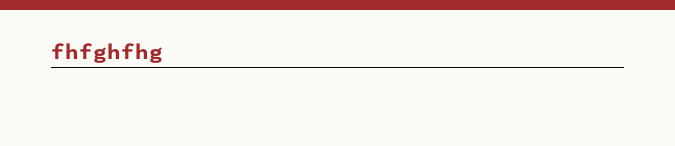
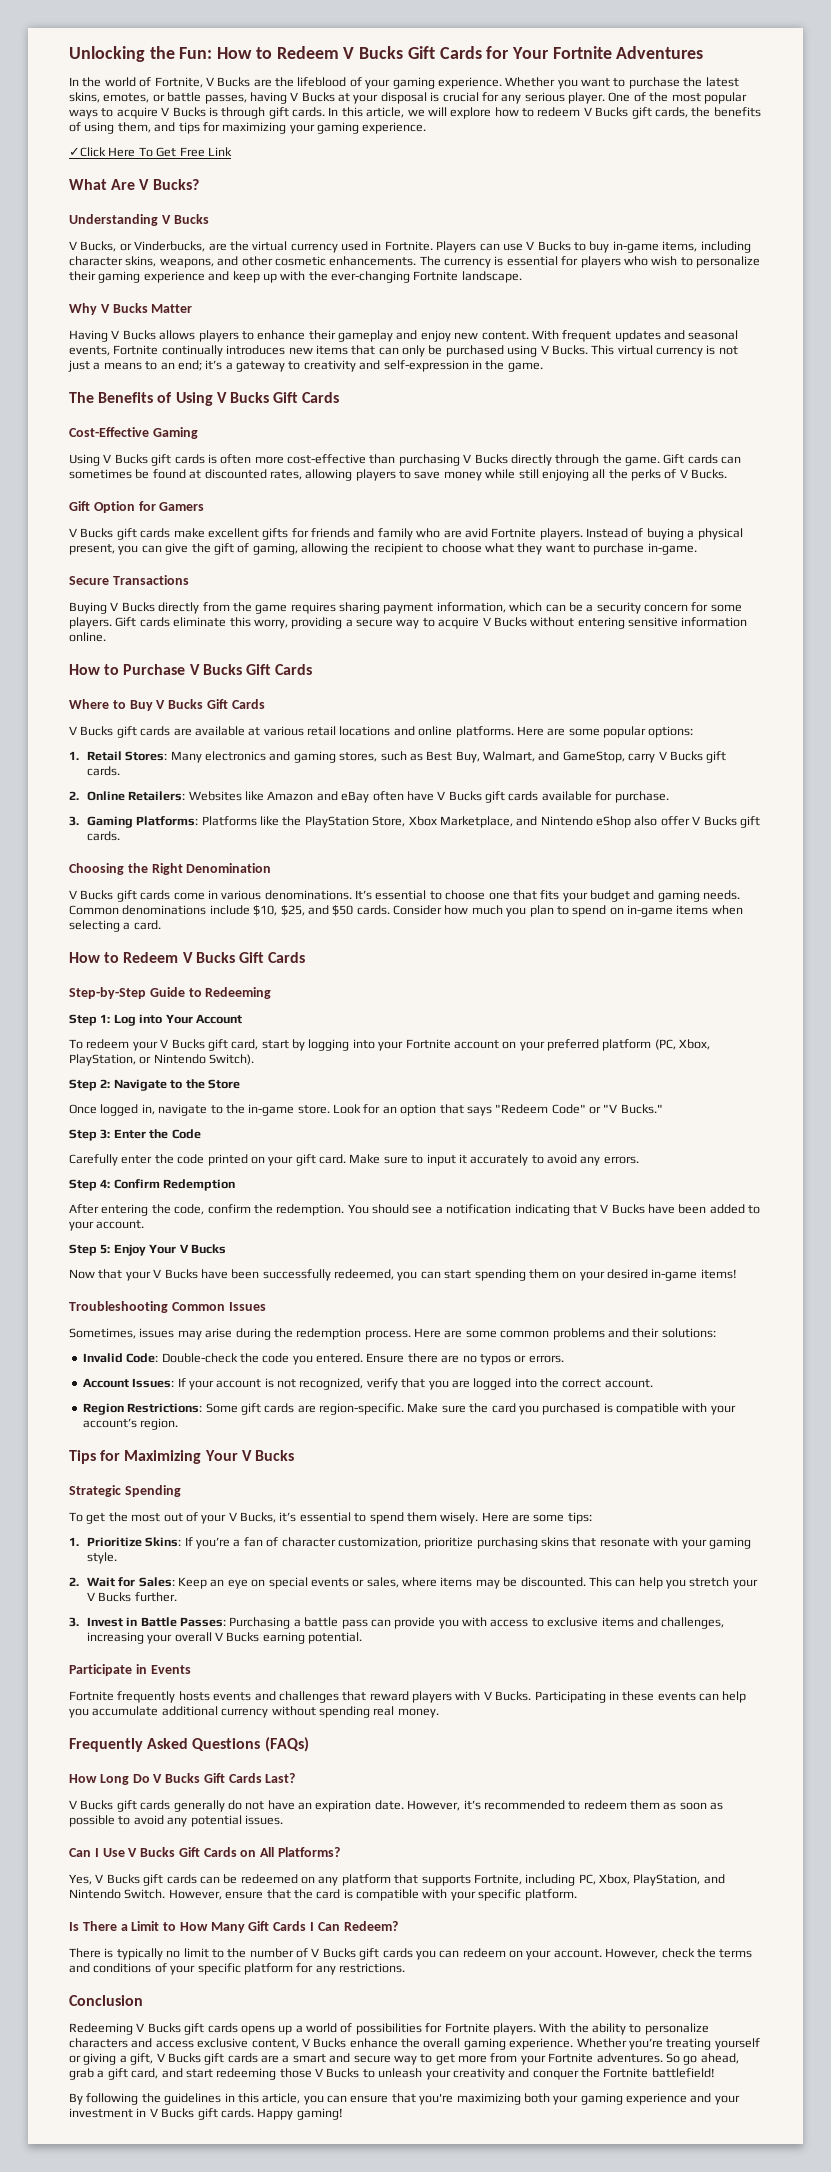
- fhfghfhg
+ Unlocking the Fun: How to Redeem V Bucks Gift Cards for Your Fortnite Adventures
+ In the world of Fortnite, V Bucks are the lifeblood of your gaming experience. Whether you want to purchase the latest skins, emotes, or battle passes, having V Bucks at your disposal is crucial for any serious player. One of the most popular ways to acquire V Bucks is through gift cards. In this article, we will explore how to redeem V Bucks gift cards, the benefits of using them, and tips for maximizing your gaming experience.
+ ✓Click Here To Get Free Link
+ What Are V Bucks?
+ Understanding V Bucks
+ V Bucks, or Vinderbucks, are the virtual currency used in Fortnite. Players can use V Bucks to buy in-game items, including character skins, weapons, and other cosmetic enhancements. The currency is essential for players who wish to personalize their gaming experience and keep up with the ever-changing Fortnite landscape.
+ Why V Bucks Matter
+ Having V Bucks allows players to enhance their gameplay and enjoy new content. With frequent updates and seasonal events, Fortnite continually introduces new items that can only be purchased using V Bucks. This virtual currency is not just a means to an end; it’s a gateway to creativity and self-expression in the game.
+ The Benefits of Using V Bucks Gift Cards
+ Cost-Effective Gaming
+ Using V Bucks gift cards is often more cost-effective than purchasing V Bucks directly through the game. Gift cards can sometimes be found at discounted rates, allowing players to save money while still enjoying all the perks of V Bucks.
+ Gift Option for Gamers
+ V Bucks gift cards make excellent gifts for friends and family who are avid Fortnite players. Instead of buying a physical present, you can give the gift of gaming, allowing the recipient to choose what they want to purchase in-game.
+ Secure Transactions
+ Buying V Bucks directly from the game requires sharing payment information, which can be a security concern for some players. Gift cards eliminate this worry, providing a secure way to acquire V Bucks without entering sensitive information online.
+ How to Purchase V Bucks Gift Cards
+ Where to Buy V Bucks Gift Cards
+ V Bucks gift cards are available at various retail locations and online platforms. Here are some popular options:
+ 1. Retail Stores: Many electronics and gaming stores, such as Best Buy, Walmart, and GameStop, carry V Bucks gift cards.
+ 2. Online Retailers: Websites like Amazon and eBay often have V Bucks gift cards available for purchase.
+ 3. Gaming Platforms: Platforms like the PlayStation Store, Xbox Marketplace, and Nintendo eShop also offer V Bucks gift cards.
+ Choosing the Right Denomination
+ V Bucks gift cards come in various denominations. It’s essential to choose one that fits your budget and gaming needs. Common denominations include $10, $25, and $50 cards. Consider how much you plan to spend on in-game items when selecting a card.
+ How to Redeem V Bucks Gift Cards
+ Step-by-Step Guide to Redeeming
+ Step 1: Log into Your Account
+ To redeem your V Bucks gift card, start by logging into your Fortnite account on your preferred platform (PC, Xbox, PlayStation, or Nintendo Switch).
+ Step 2: Navigate to the Store
+ Once logged in, navigate to the in-game store. Look for an option that says "Redeem Code" or "V Bucks."
+ Step 3: Enter the Code
+ Carefully enter the code printed on your gift card. Make sure to input it accurately to avoid any errors.
+ Step 4: Confirm Redemption
+ After entering the code, confirm the redemption. You should see a notification indicating that V Bucks have been added to your account.
+ Step 5: Enjoy Your V Bucks
+ Now that your V Bucks have been successfully redeemed, you can start spending them on your desired in-game items!
+ Troubleshooting Common Issues
+ Sometimes, issues may arise during the redemption process. Here are some common problems and their solutions:
+ Invalid Code: Double-check the code you entered. Ensure there are no typos or errors.
+ Account Issues: If your account is not recognized, verify that you are logged into the correct account.
+ Region Restrictions: Some gift cards are region-specific. Make sure the card you purchased is compatible with your account’s region.
+ Tips for Maximizing Your V Bucks
+ Strategic Spending
+ To get the most out of your V Bucks, it’s essential to spend them wisely. Here are some tips:
+ 1. Prioritize Skins: If you’re a fan of character customization, prioritize purchasing skins that resonate with your gaming style.
+ 2. Wait for Sales: Keep an eye on special events or sales, where items may be discounted. This can help you stretch your V Bucks further.
+ 3. Invest in Battle Passes: Purchasing a battle pass can provide you with access to exclusive items and challenges, increasing your overall V Bucks earning potential.
+ Participate in Events
+ Fortnite frequently hosts events and challenges that reward players with V Bucks. Participating in these events can help you accumulate additional currency without spending real money.
+ Frequently Asked Questions (FAQs)
+ How Long Do V Bucks Gift Cards Last?
+ V Bucks gift cards generally do not have an expiration date. However, it’s recommended to redeem them as soon as possible to avoid any potential issues.
+ Can I Use V Bucks Gift Cards on All Platforms?
+ Yes, V Bucks gift cards can be redeemed on any platform that supports Fortnite, including PC, Xbox, PlayStation, and Nintendo Switch. However, ensure that the card is compatible with your specific platform.
+ Is There a Limit to How Many Gift Cards I Can Redeem?
+ There is typically no limit to the number of V Bucks gift cards you can redeem on your account. However, check the terms and conditions of your specific platform for any restrictions.
+ Conclusion
+ Redeeming V Bucks gift cards opens up a world of possibilities for Fortnite players. With the ability to personalize characters and access exclusive content, V Bucks enhance the overall gaming experience. Whether you’re treating yourself or giving a gift, V Bucks gift cards are a smart and secure way to get more from your Fortnite adventures. So go ahead, grab a gift card, and start redeeming those V Bucks to unleash your creativity and conquer the Fortnite battlefield!
+ By following the guidelines in this article, you can ensure that you're maximizing both your gaming experience and your investment in V Bucks gift cards. Happy gaming!

